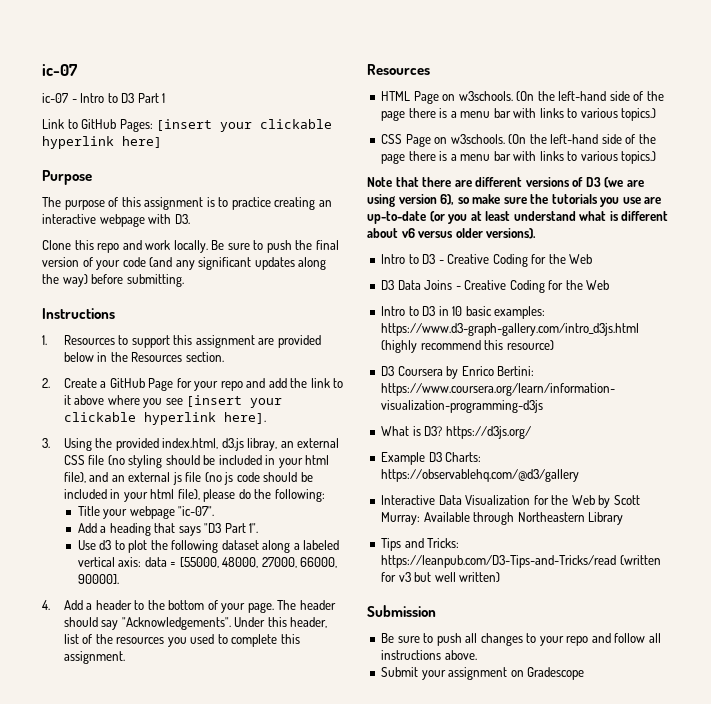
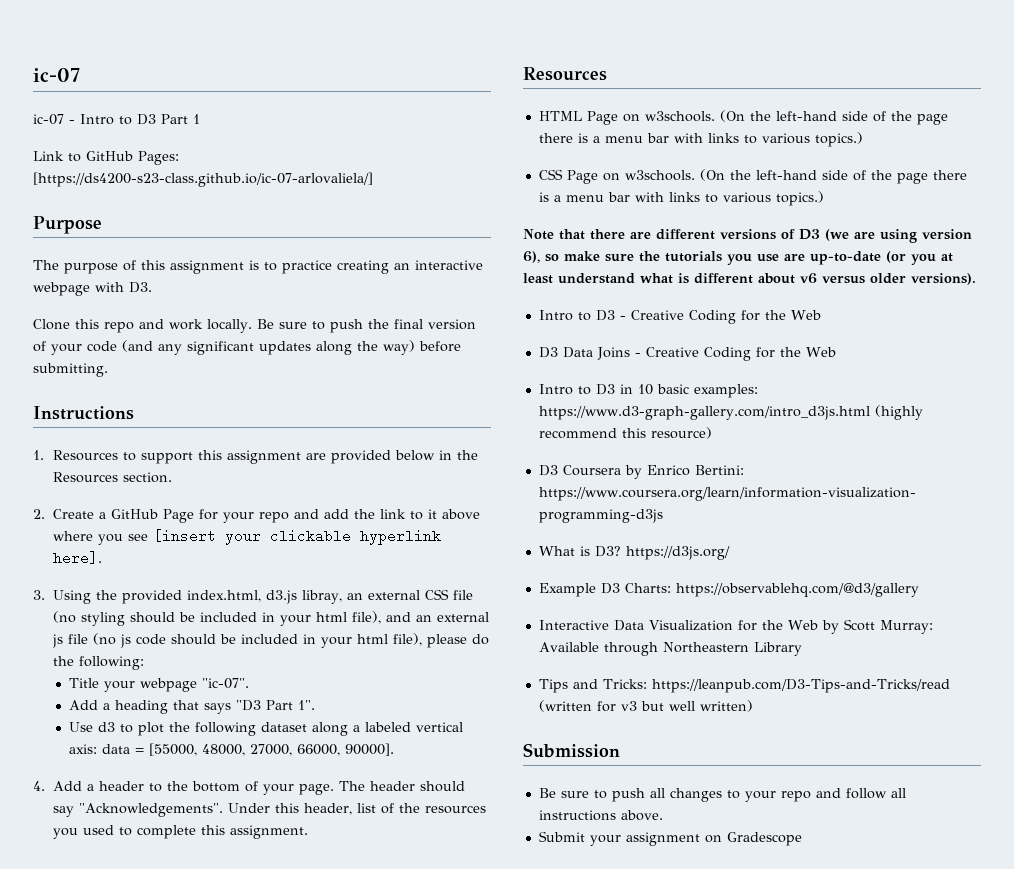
- Link to GitHub Pages: [insert your clickable hyperlink here]
+ Link to GitHub Pages: [https://ds4200-s23-class.github.io/ic-07-arlovaliela/]

